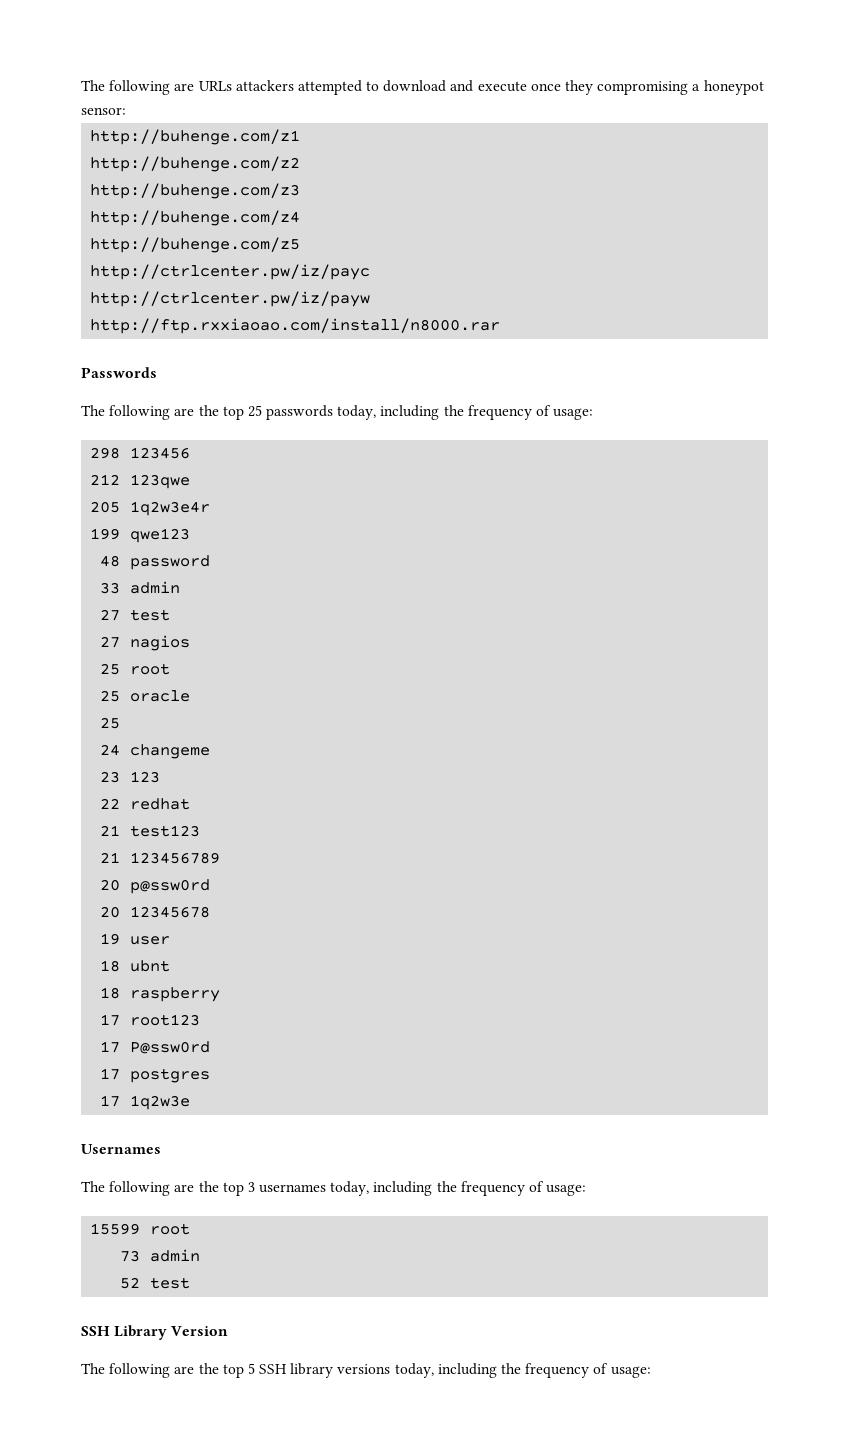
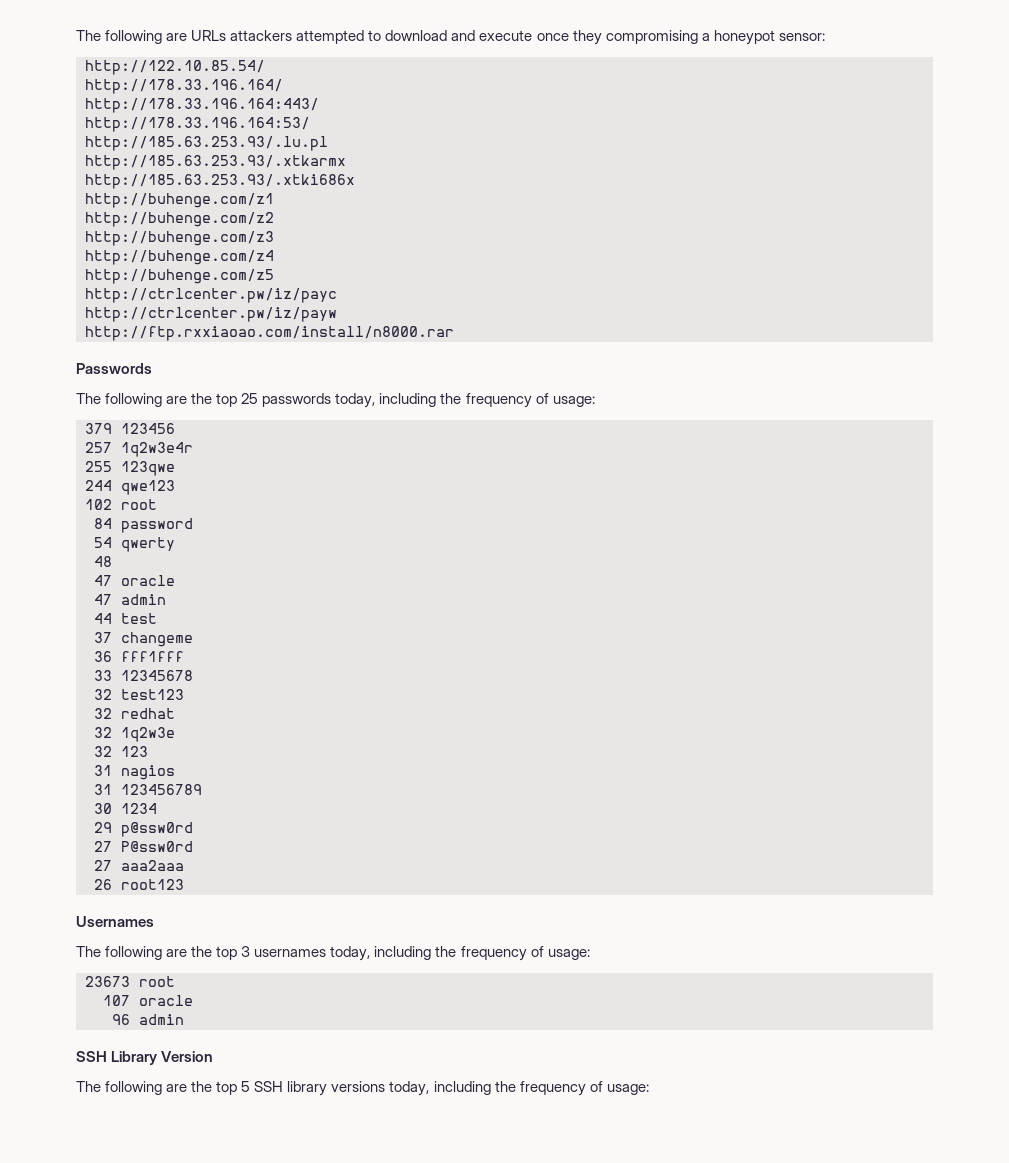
+ http://122.10.85.54/
+ http://178.33.196.164/
+ http://178.33.196.164:443/
+ http://178.33.196.164:53/
+ http://185.63.253.93/.lu.pl
+ http://185.63.253.93/.xtkarmx
+ http://185.63.253.93/.xtki686x
- 298 123456
+ 379 123456
- 212 123qwe
- 205 1q2w3e4r
- 199 qwe123
- 48 password
- 33 admin
- 27 test
- 27 nagios
- 25 root
- 25 oracle
- 25
- 24 changeme
- 23 123
- 22 redhat
- 21 test123
- 21 123456789
- 20 p@ssw0rd
- 20 12345678
- 19 user
- 18 ubnt
- 18 raspberry
- 17 root123
- 17 P@ssw0rd
- 17 postgres
- 17 1q2w3e
+ 257 1q2w3e4r
+ 255 123qwe
+ 244 qwe123
+ 102 root
+ 84 password
+ 54 qwerty
+ 48
+ 47 oracle
+ 47 admin
+ 44 test
+ 37 changeme
+ 36 fff1fff
+ 33 12345678
+ 32 test123
+ 32 redhat
+ 32 1q2w3e
+ 32 123
+ 31 nagios
+ 31 123456789
+ 30 1234
+ 29 p@ssw0rd
+ 27 P@ssw0rd
+ 27 aaa2aaa
+ 26 root123
- 15599 root
- 73 admin
- 52 test
+ 23673 root
+ 107 oracle
+ 96 admin

